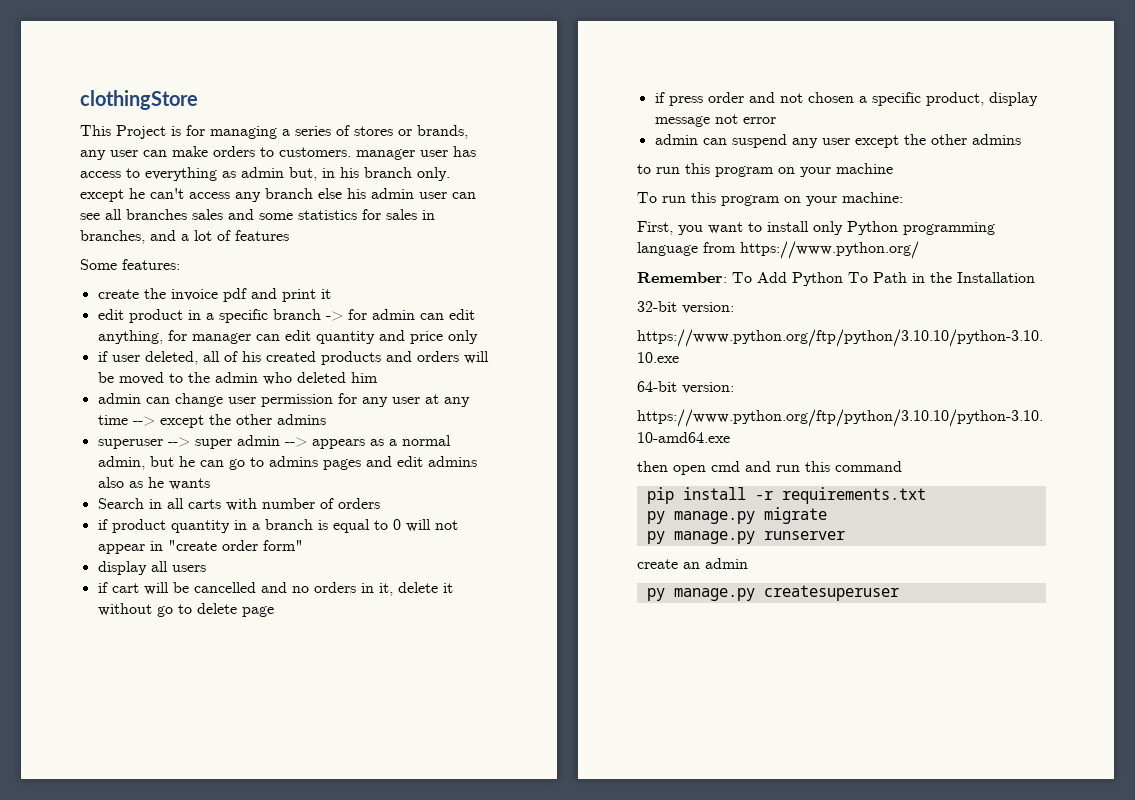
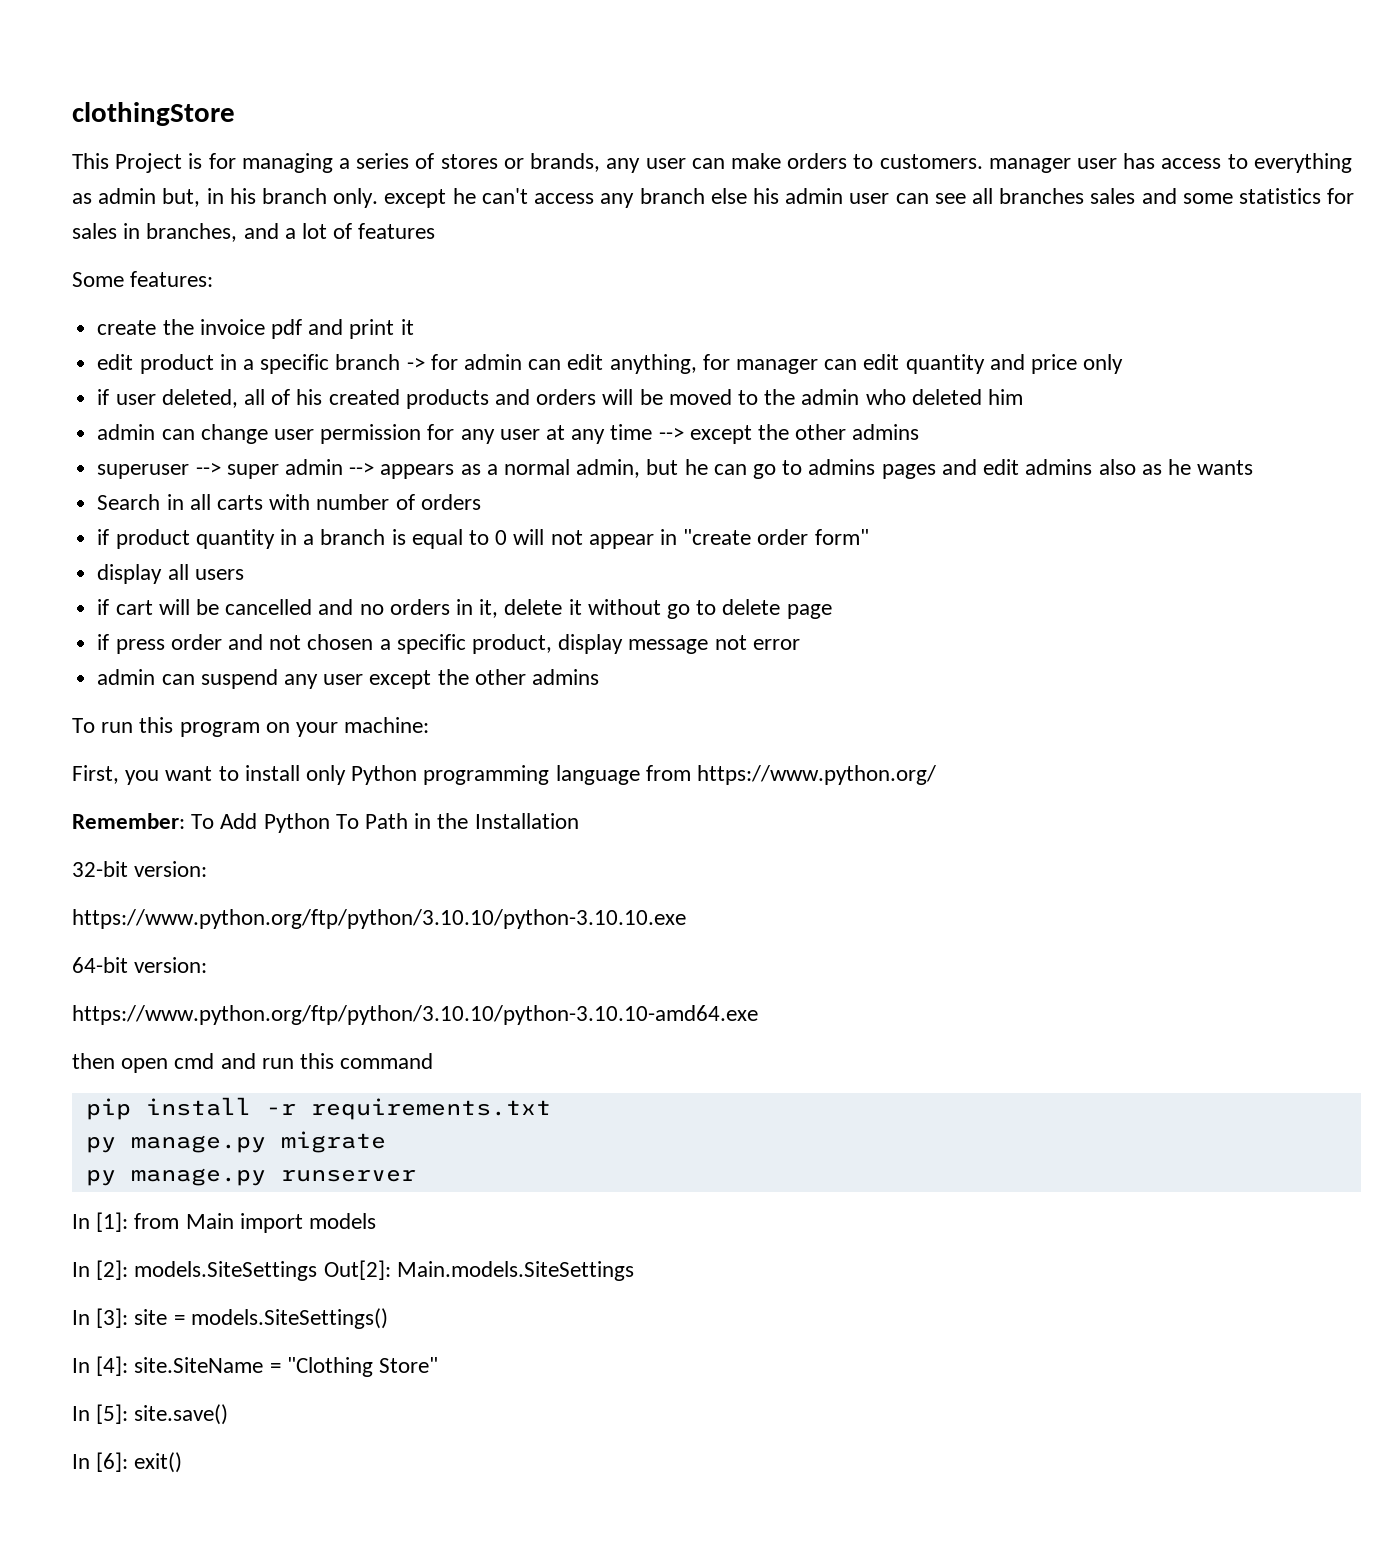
- to run this program on your machine
- create an admin
- py manage.py createsuperuser
+ In [1]: from Main import models
+ In [2]: models.SiteSettings Out[2]: Main.models.SiteSettings
+ In [3]: site = models.SiteSettings()
+ In [4]: site.SiteName = "Clothing Store"
+ In [5]: site.save()
+ In [6]: exit()

